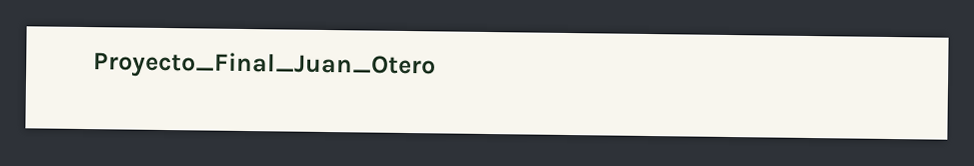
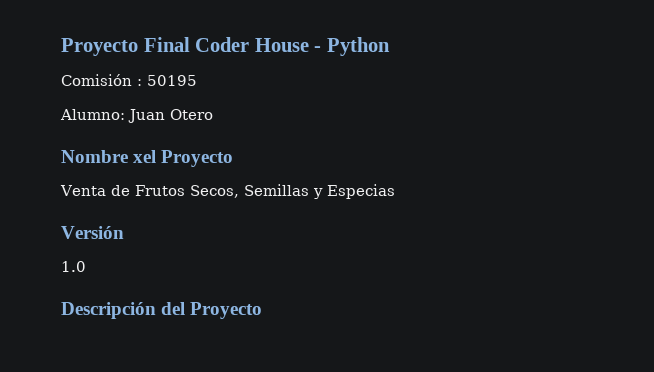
- Proyecto_Final_Juan_Otero
+ Proyecto Final Coder House - Python
+ Comisión : 50195
+ Alumno: Juan Otero
+ Nombre xel Proyecto
+ Venta de Frutos Secos, Semillas y Especias
+ Versión
+ 1.0
+ Descripción del Proyecto

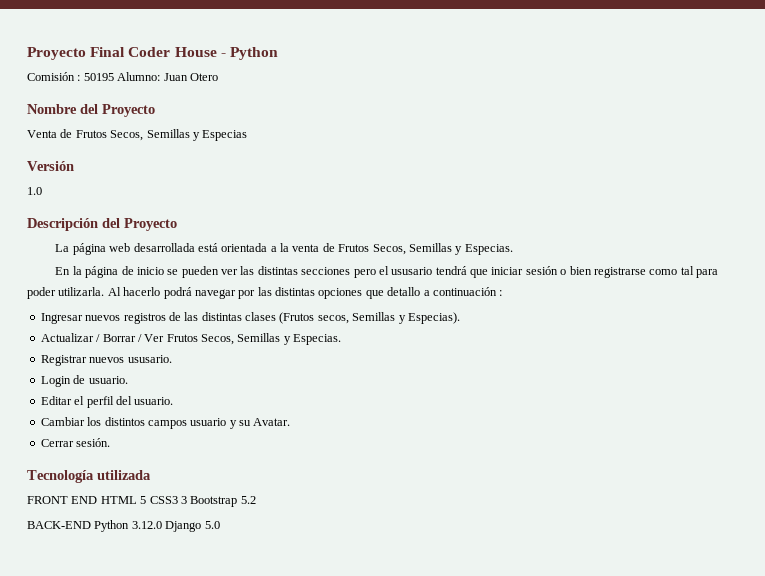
- Comisión : 50195
- Alumno: Juan Otero
+ Comisión : 50195 Alumno: Juan Otero
- Nombre xel Proyecto
+ Nombre del Proyecto
+ La página web desarrollada está orientada a la venta de Frutos Secos, Semillas y Especias.
+ En la página de inicio se pueden ver las distintas secciones pero el ususario tendrá que iniciar sesión o bien registrarse como tal para poder utilizarla. Al hacerlo podrá navegar por las distintas opciones que detallo a continuación :
+ Ingresar nuevos registros de las distintas clases (Frutos secos, Semillas y Especias).
+ Actualizar / Borrar / Ver Frutos Secos, Semillas y Especias.
+ Registrar nuevos ususario.
+ Login de usuario.
+ Editar el perfil del usuario.
+ Cambiar los distintos campos usuario y su Avatar.
+ Cerrar sesión.
+ Tecnología utilizada
+ FRONT END HTML 5 CSS3 3 Bootstrap 5.2
+ BACK-END Python 3.12.0 Django 5.0

